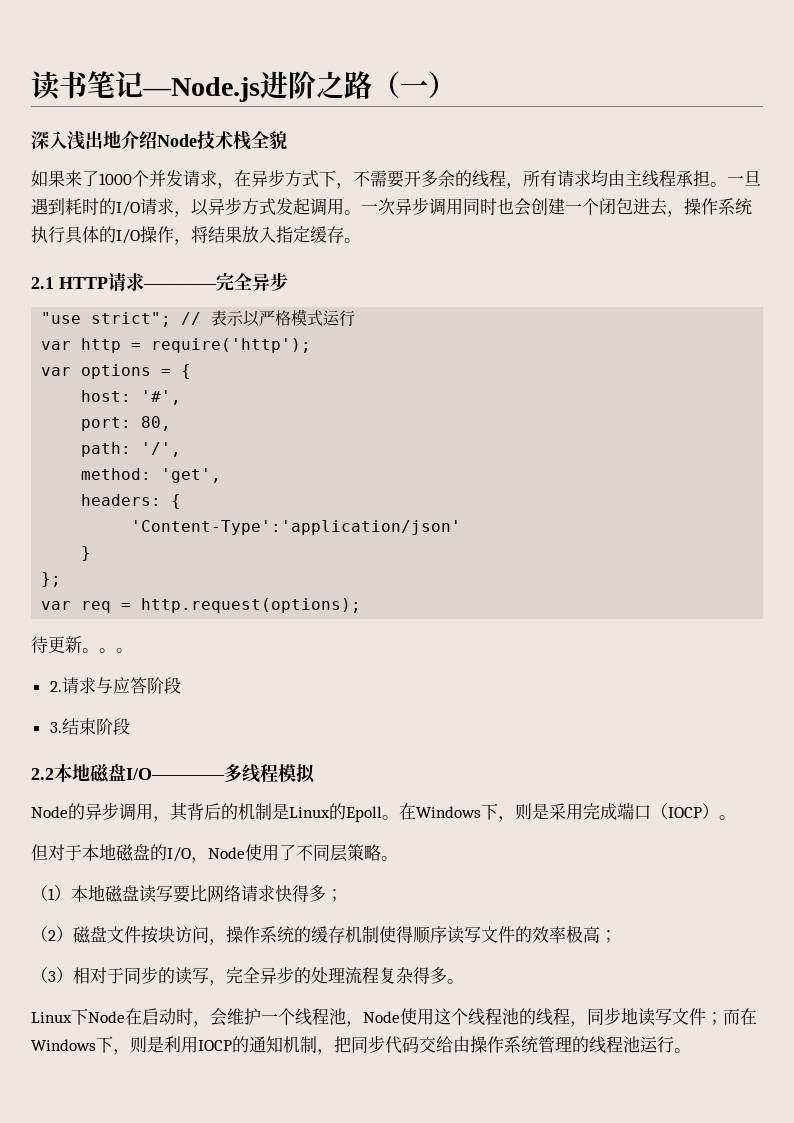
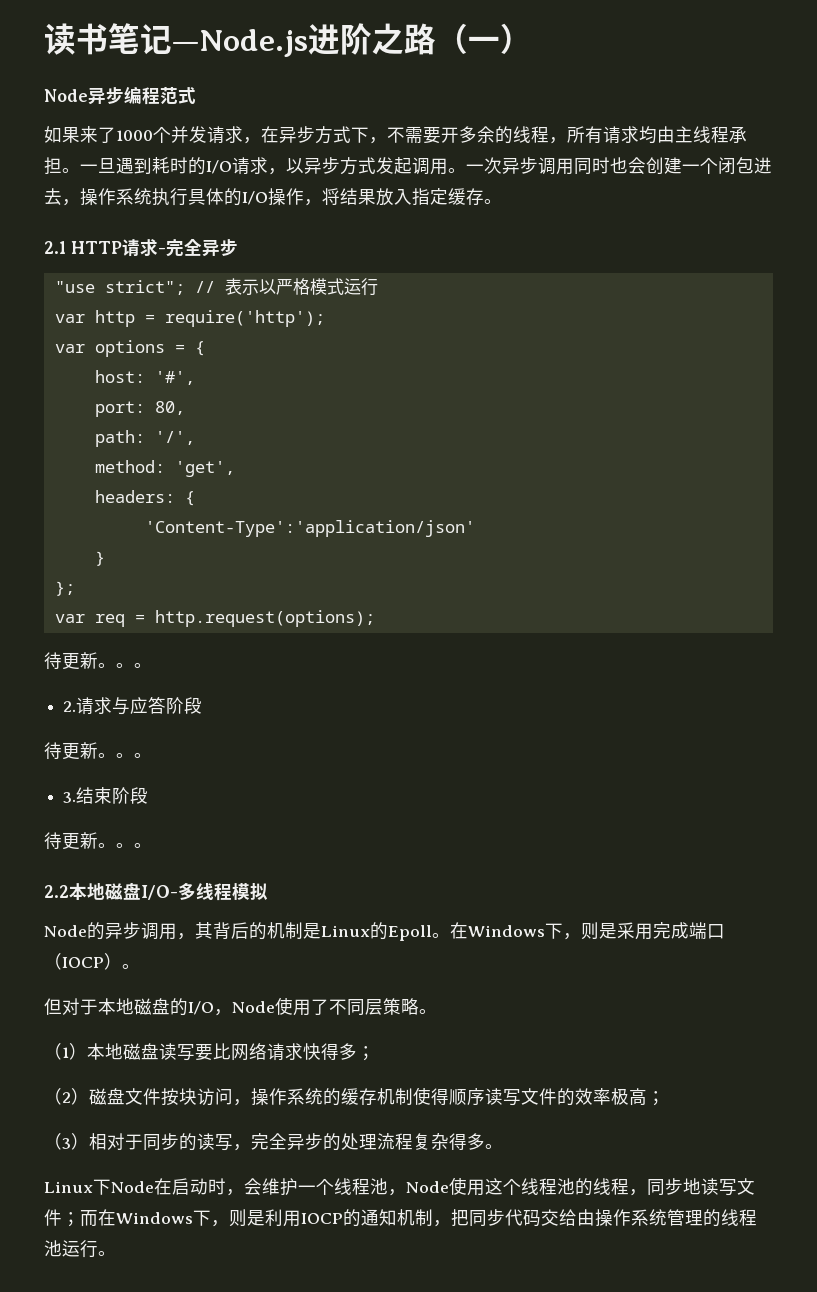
- 深入浅出地介绍Node技术栈全貌
+ Node异步编程范式
- 2.1 HTTP请求————完全异步
+ 2.1 HTTP请求-完全异步
  2.请求与应答阶段
+ 待更新。。。
  3.结束阶段
+ 待更新。。。
- 2.2本地磁盘I/O————多线程模拟
+ 2.2本地磁盘I/O-多线程模拟

